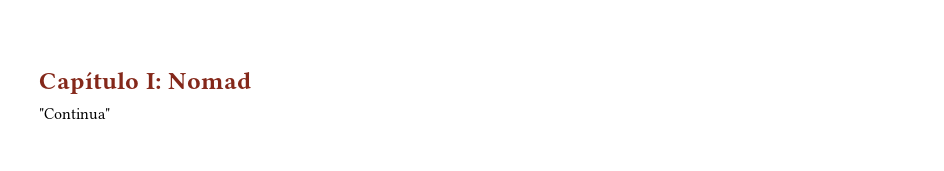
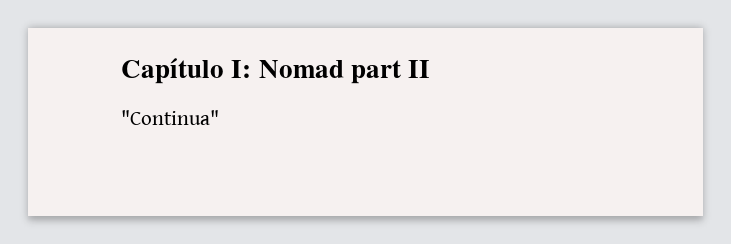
- Capítulo I: Nomad
+ Capítulo I: Nomad part II

